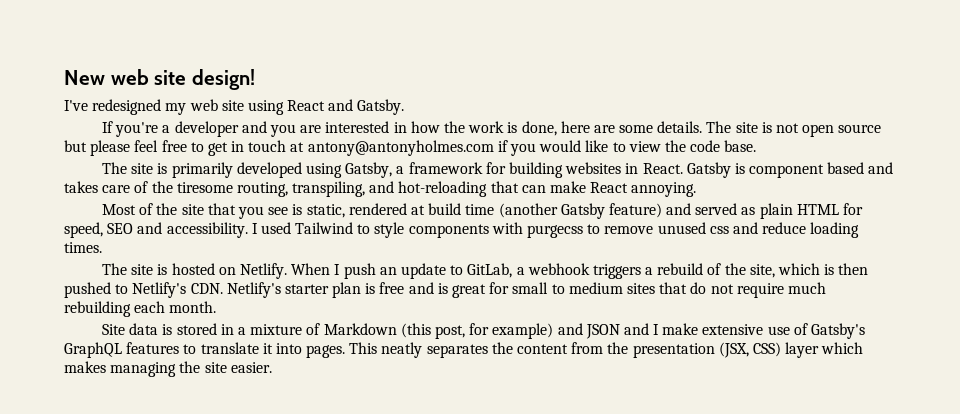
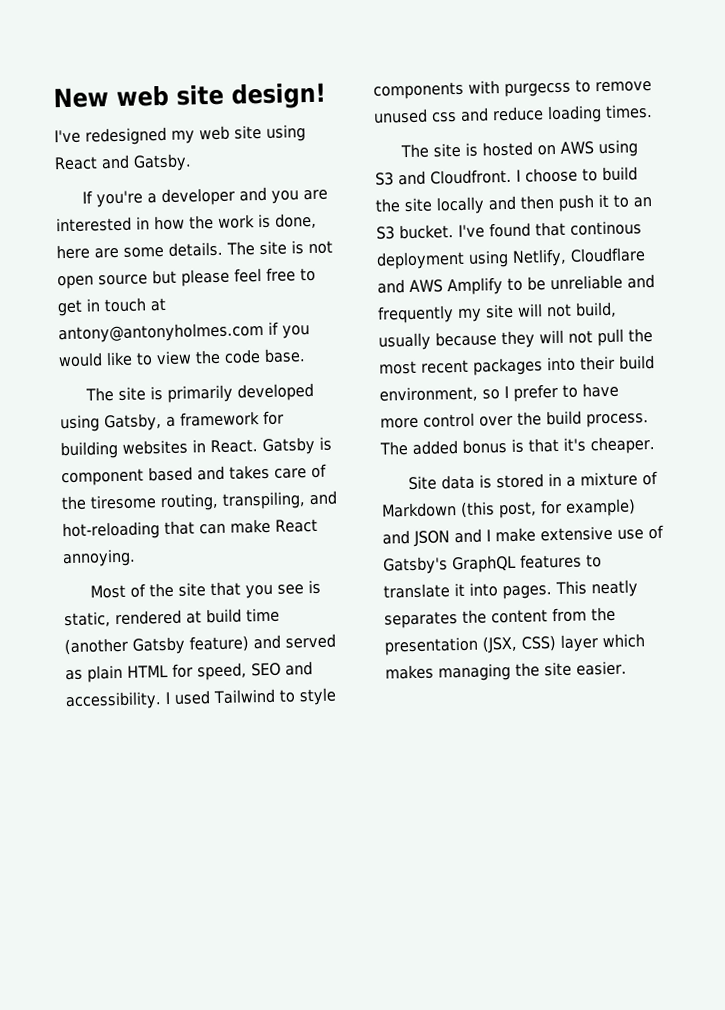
- The site is hosted on Netlify. When I push an update to GitLab, a webhook triggers a rebuild of the site, which is then pushed to Netlify's CDN. Netlify's starter plan is free and is great for small to medium sites that do not require much rebuilding each month.
+ The site is hosted on AWS using S3 and Cloudfront. I choose to build the site locally and then push it to an S3 bucket. I've found that continous deployment using Netlify, Cloudflare and AWS Amplify to be unreliable and frequently my site will not build, usually because they will not pull the most recent packages into their build environment, so I prefer to have more control over the build process. The added bonus is that it's cheaper.

